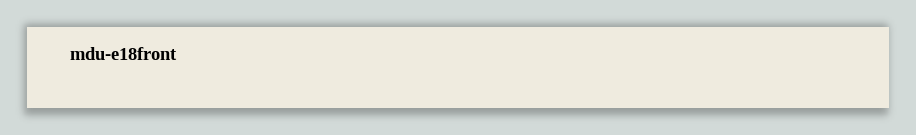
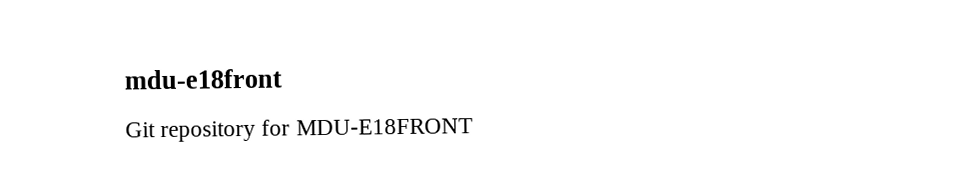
+ Git repository for MDU-E18FRONT

